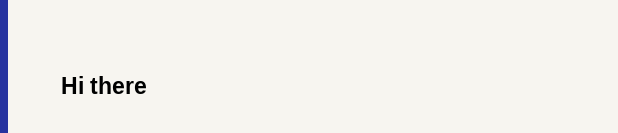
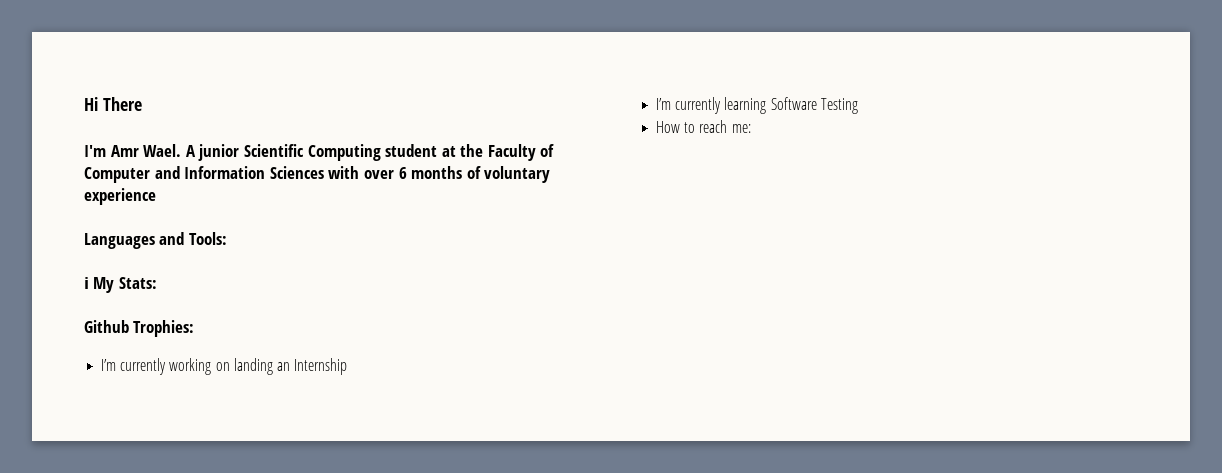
- Hi there
+ Hi There
+ I'm Amr Wael. A junior Scientific Computing student at the Faculty of Computer and Information Sciences with over 6 months of voluntary experience
+ Languages and Tools:
+ ℹ My Stats:
+ Github Trophies:
+ I’m currently working on landing an Internship
+ I’m currently learning Software Testing
+ How to reach me:

